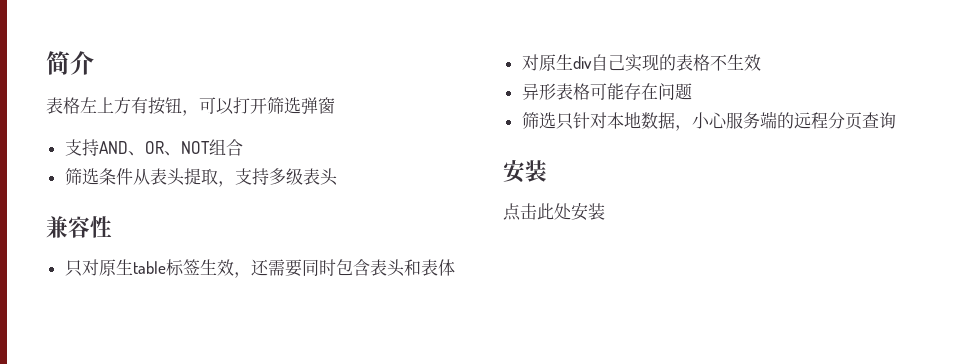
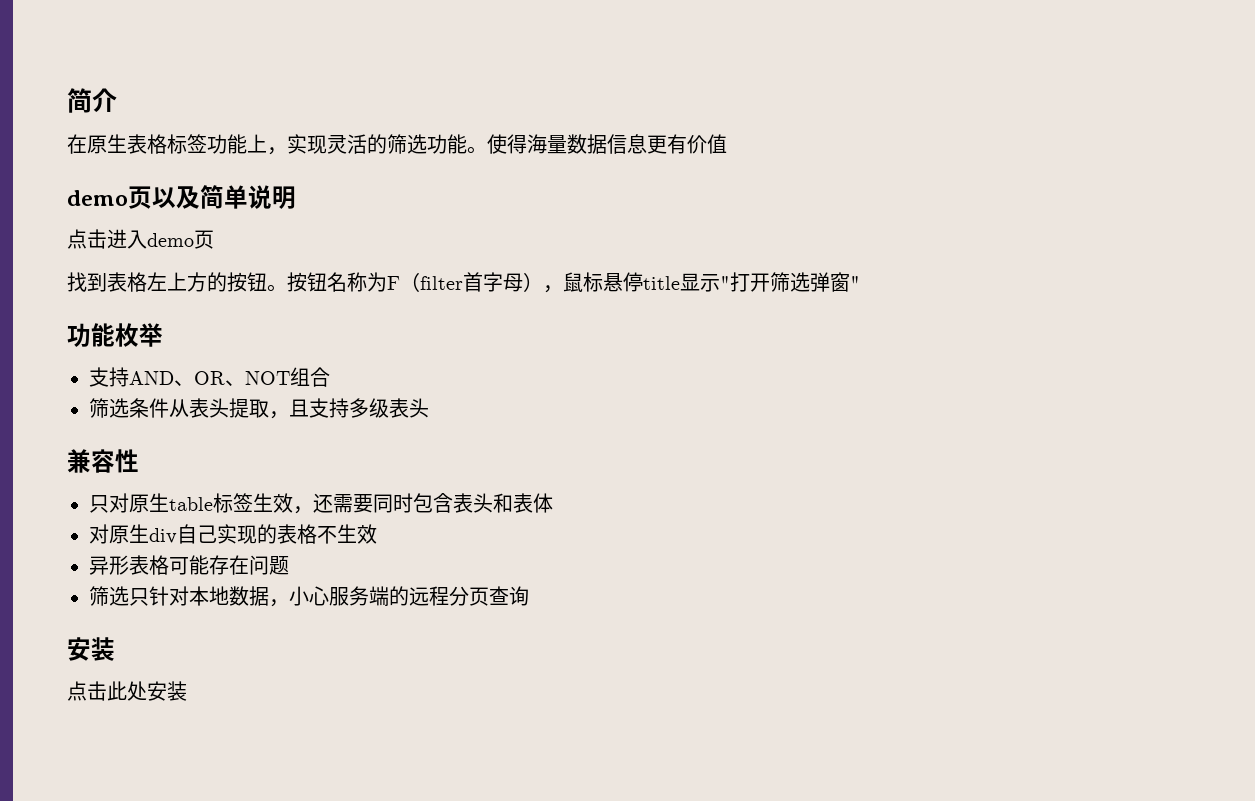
- 表格左上方有按钮，可以打开筛选弹窗
+ 在原生表格标签功能上，实现灵活的筛选功能。使得海量数据信息更有价值
+ demo页以及简单说明
+ 点击进入demo页
+ 找到表格左上方的按钮。按钮名称为F（filter首字母），鼠标悬停title显示"打开筛选弹窗"
+ 功能枚举
- 筛选条件从表头提取，支持多级表头
+ 筛选条件从表头提取，且支持多级表头

